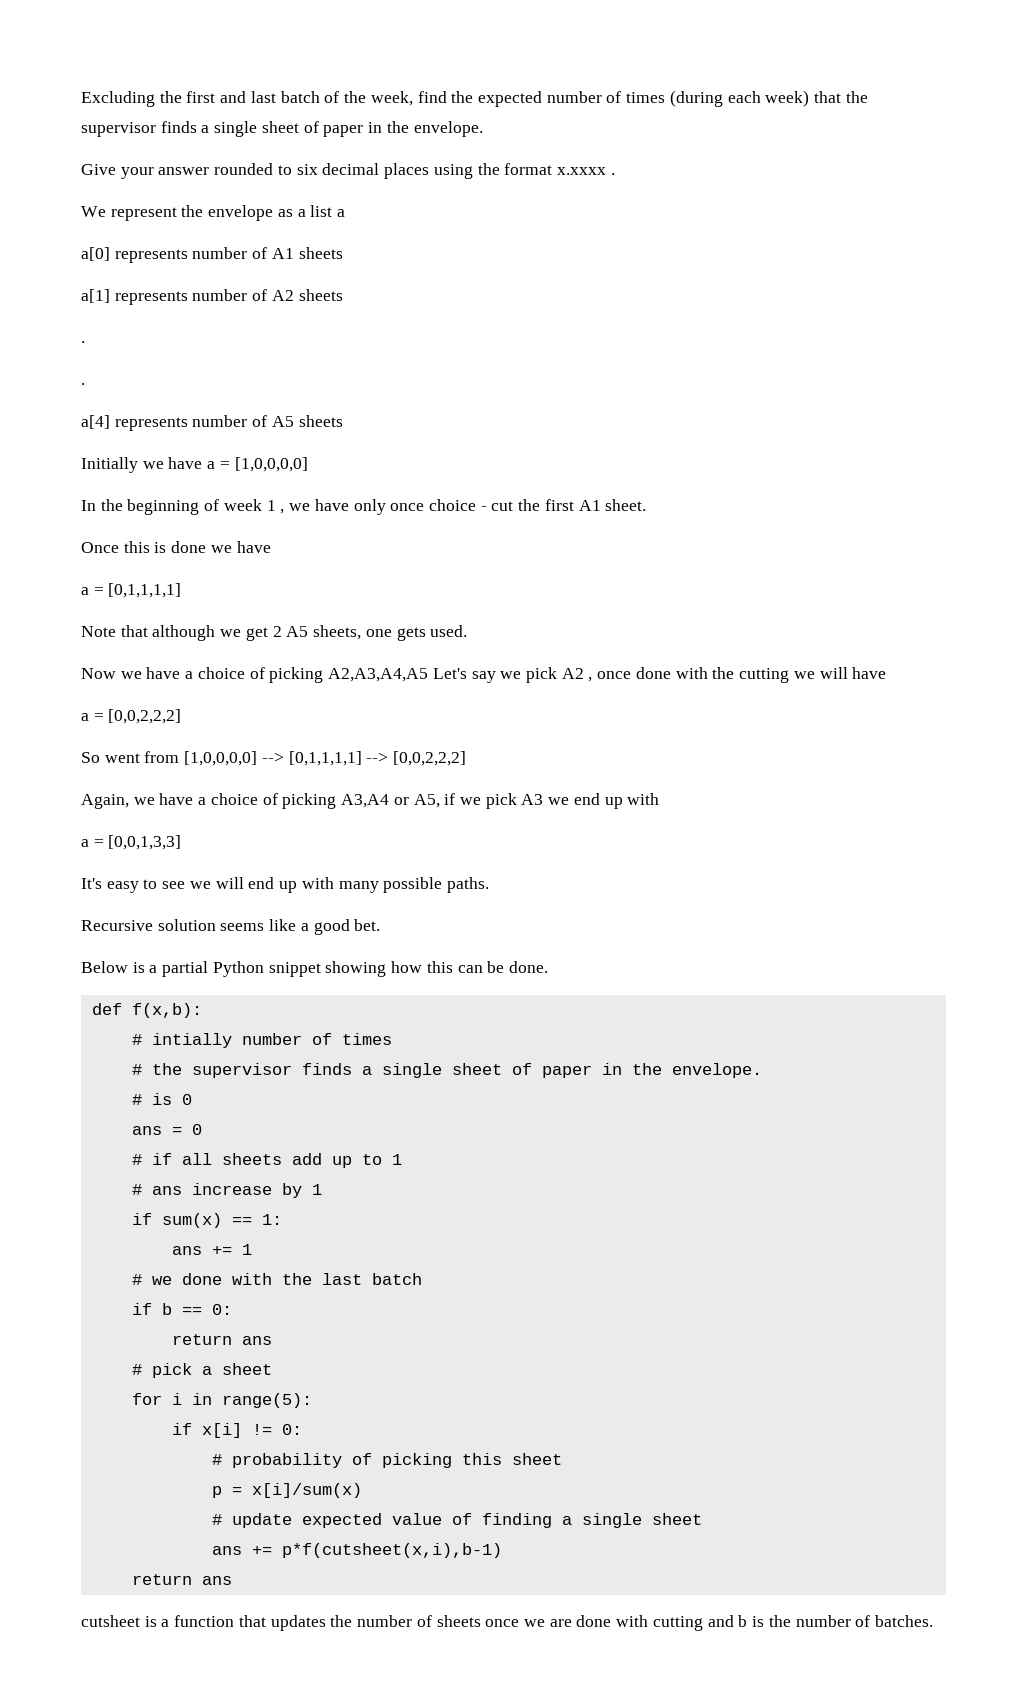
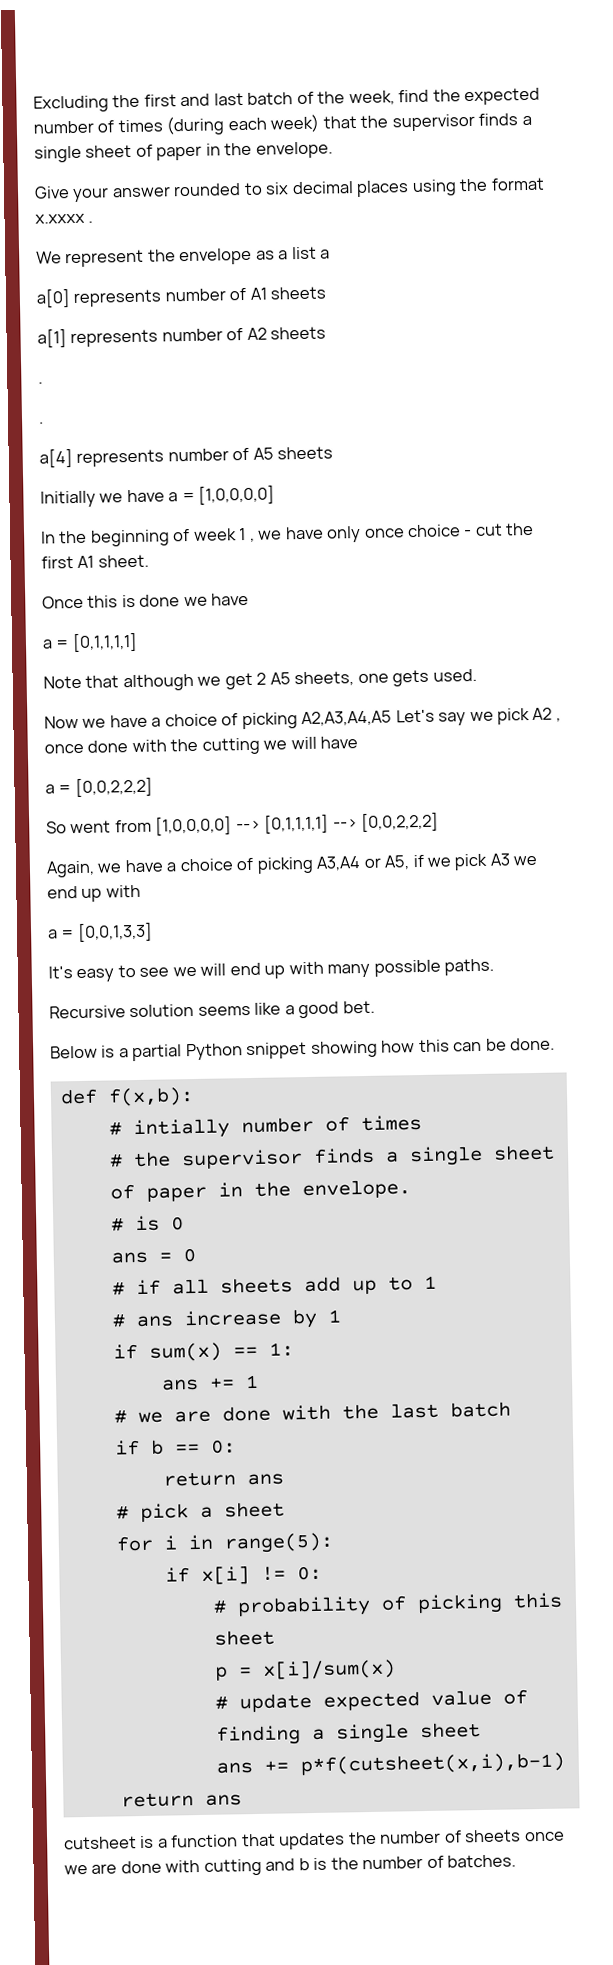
- # we done with the last batch
+ # we are done with the last batch

